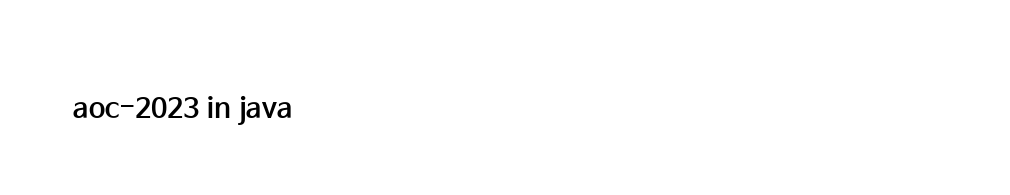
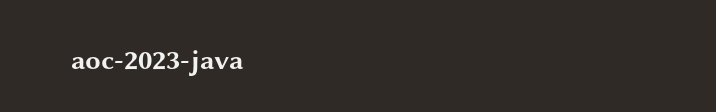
- aoc-2023 in java
+ aoc-2023-java

